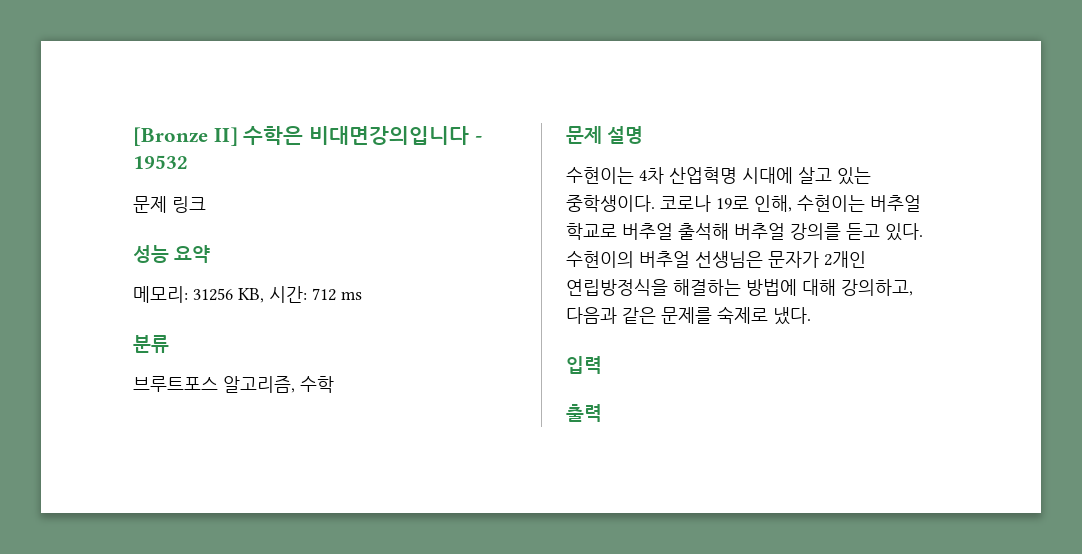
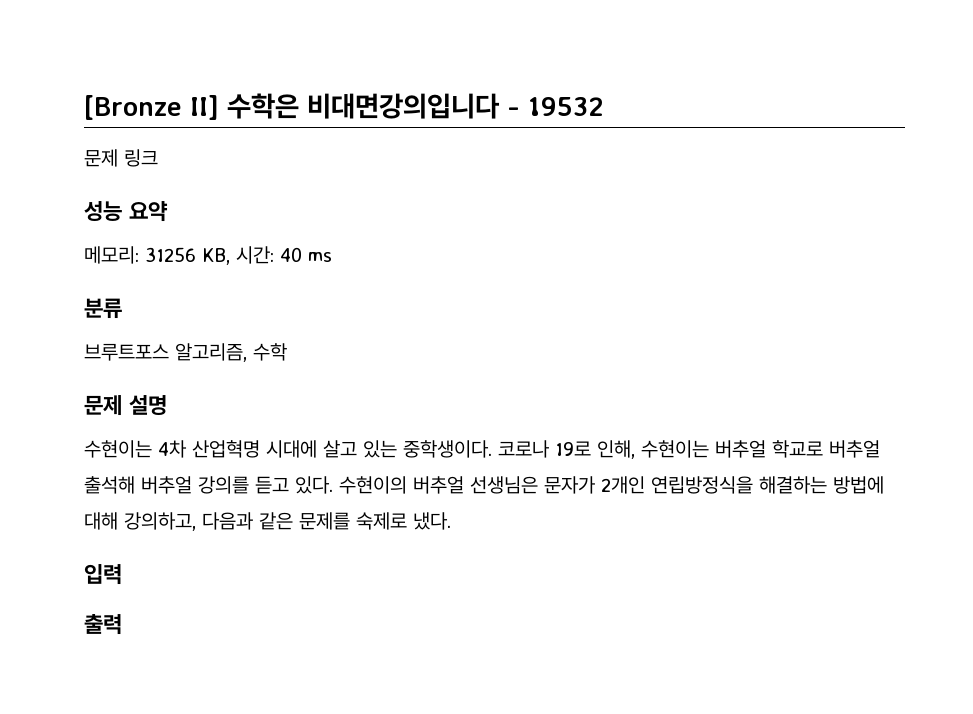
- 메모리: 31256 KB, 시간: 712 ms
+ 메모리: 31256 KB, 시간: 40 ms

